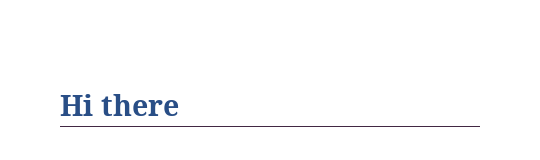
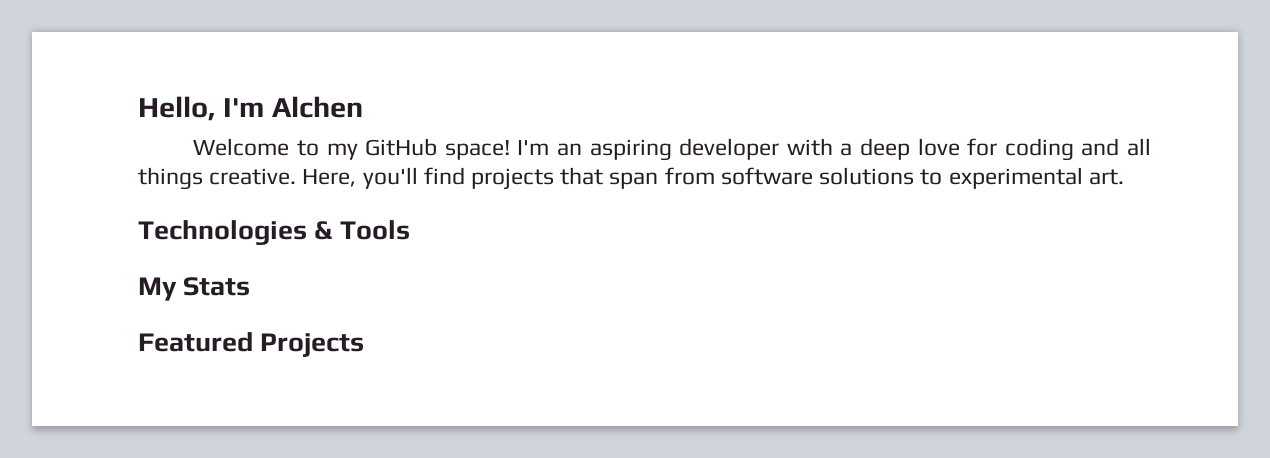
- Hi there
+ Hello, I'm Alchen
+ Welcome to my GitHub space! I'm an aspiring developer with a deep love for coding and all things creative. Here, you'll find projects that span from software solutions to experimental art.
+ Technologies & Tools
+ My Stats
+ Featured Projects

